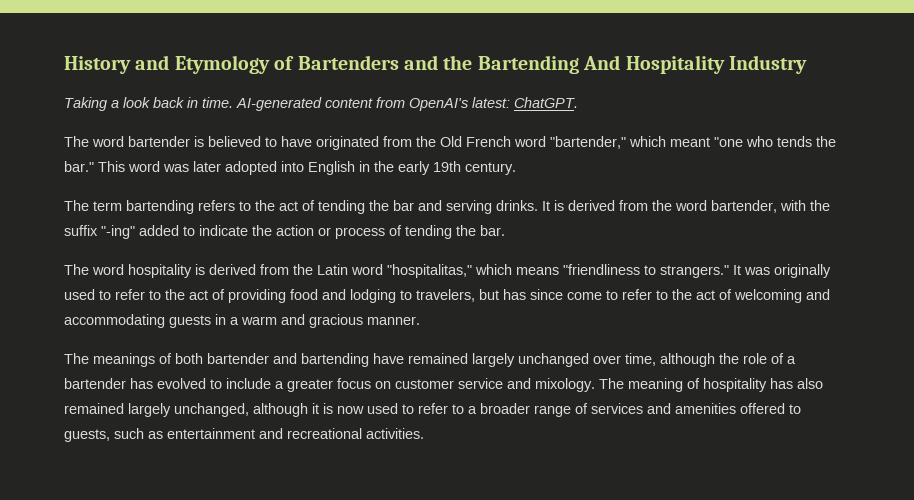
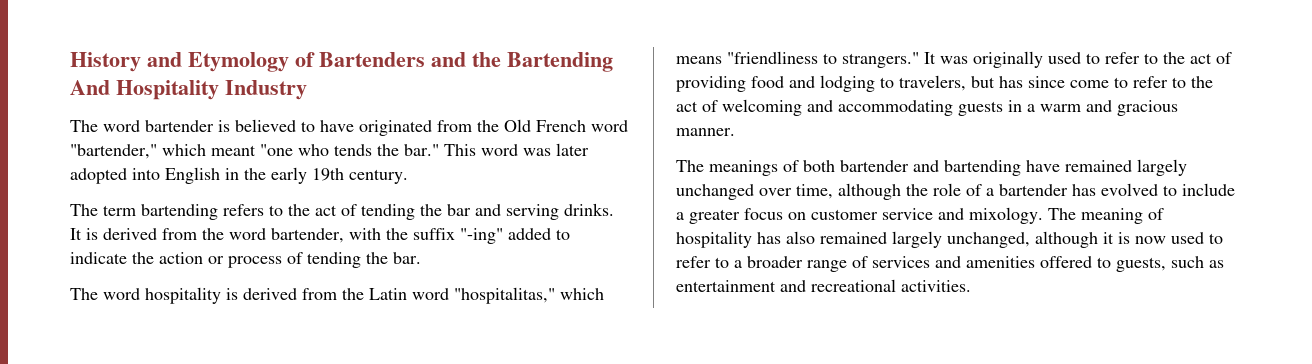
- Taking a look back in time. AI-generated content from OpenAI's latest: ChatGPT.

